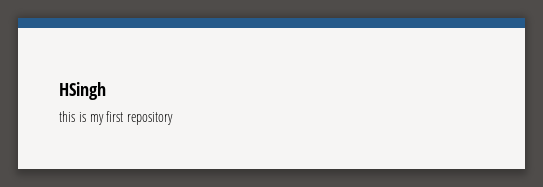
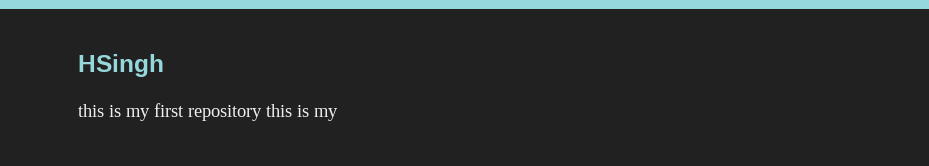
- this is my first repository
+ this is my first repository this is my

